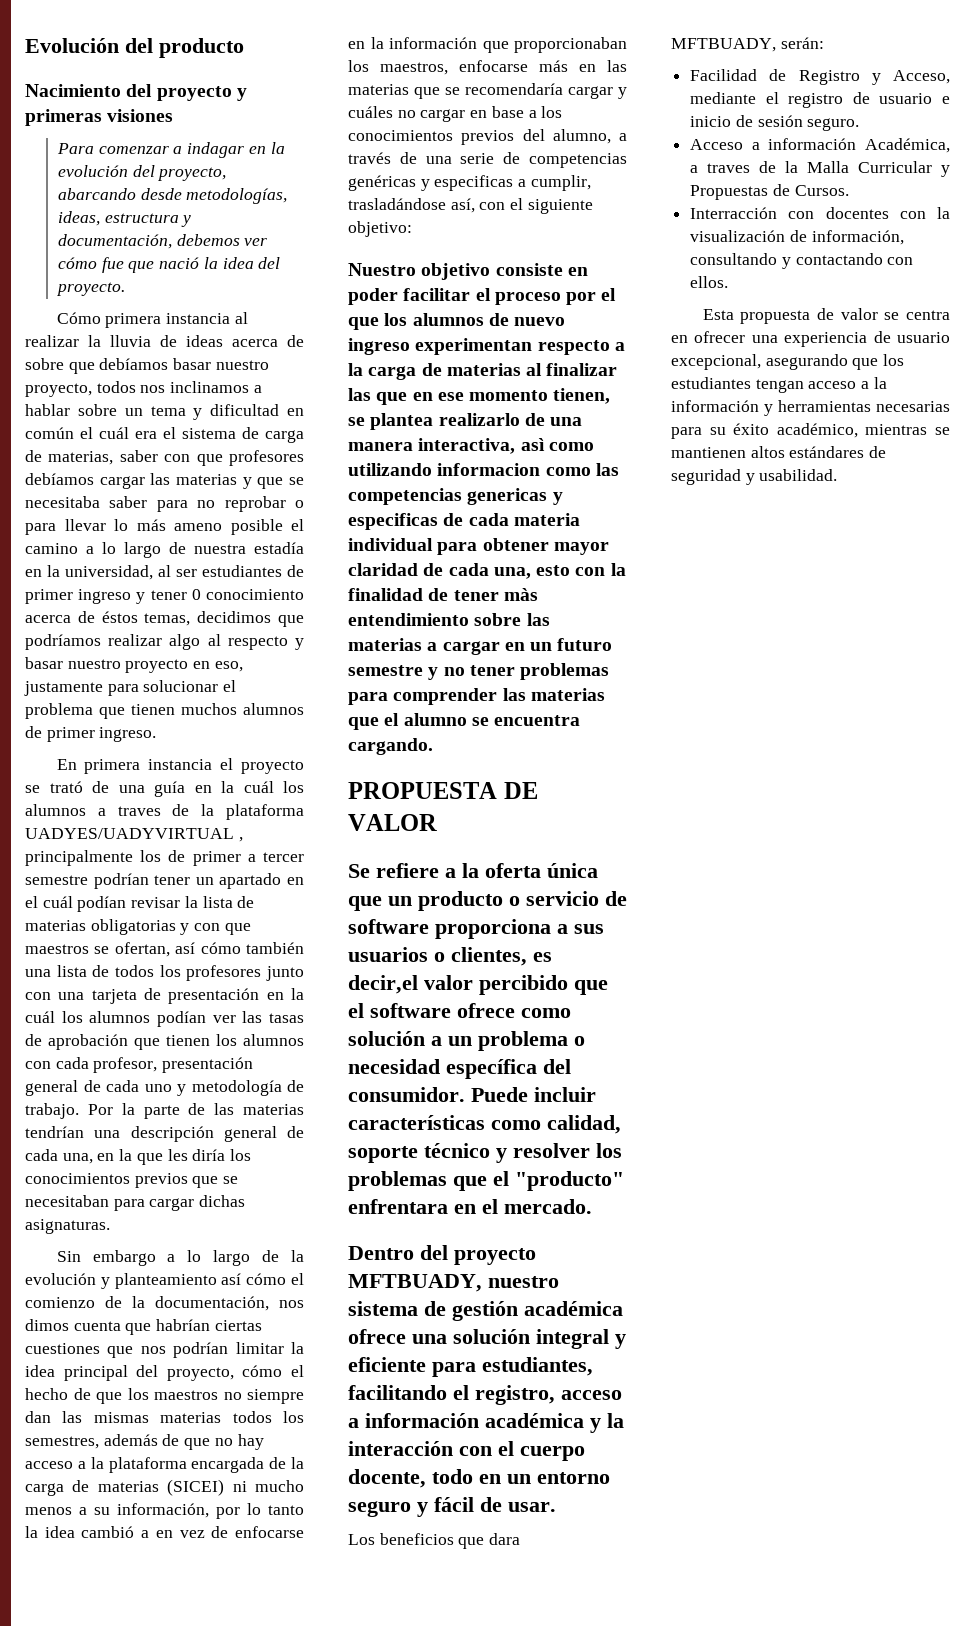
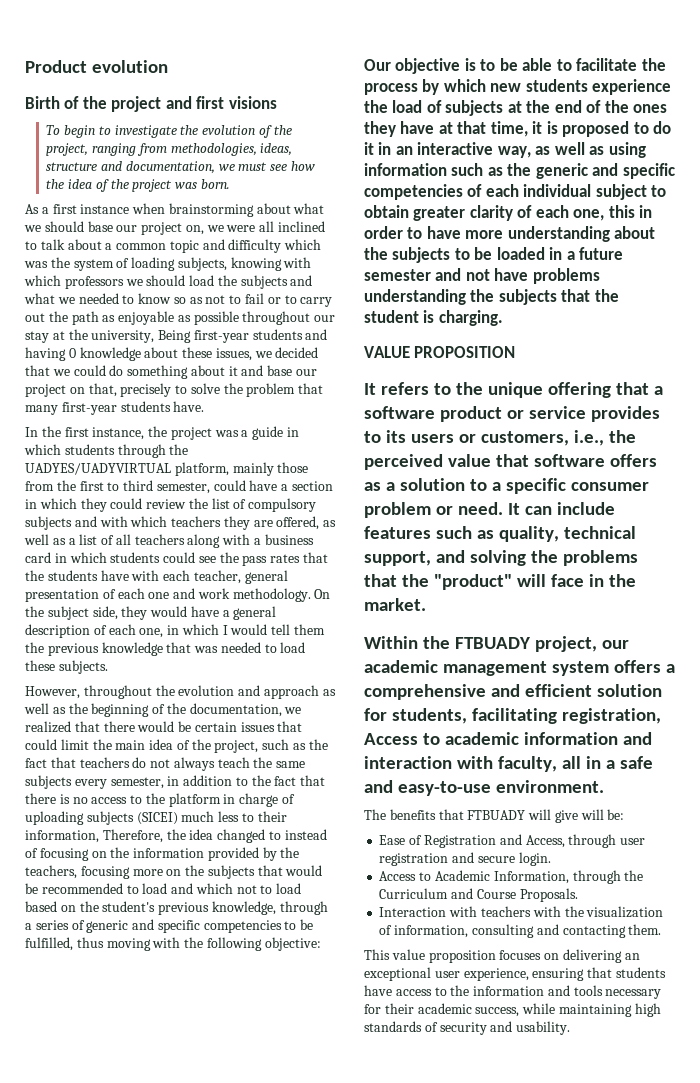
- Evolución del producto
- Nacimiento del proyecto y primeras visiones
- Para comenzar a indagar en la evolución del proyecto, abarcando desde metodologías, ideas, estructura y documentación, debemos ver cómo fue que nació la idea del proyecto.
- Cómo primera instancia al realizar la lluvia de ideas acerca de sobre que debíamos basar nuestro proyecto, todos nos inclinamos a hablar sobre un tema y dificultad en común el cuál era el sistema de carga de materias, saber con que profesores debíamos cargar las materias y que se necesitaba saber para no reprobar o para llevar lo más ameno posible el camino a lo largo de nuestra estadía en la universidad, al ser estudiantes de primer ingreso y tener 0 conocimiento acerca de éstos temas, decidimos que podríamos realizar algo al respecto y basar nuestro proyecto en eso, justamente para solucionar el problema que tienen muchos alumnos de primer ingreso.
- En primera instancia el proyecto se trató de una guía en la cuál los alumnos a traves de la plataforma UADYES/UADYVIRTUAL , principalmente los de primer a tercer semestre podrían tener un apartado en el cuál podían revisar la lista de materias obligatorias y con que maestros se ofertan, así cómo también una lista de todos los profesores junto con una tarjeta de presentación en la cuál los alumnos podían ver las tasas de aprobación que tienen los alumnos con cada profesor, presentación general de cada uno y metodología de trabajo. Por la parte de las materias tendrían una descripción general de cada una, en la que les diría los conocimientos previos que se necesitaban para cargar dichas asignaturas.
- Sin embargo a lo largo de la evolución y planteamiento así cómo el comienzo de la documentación, nos dimos cuenta que habrían ciertas cuestiones que nos podrían limitar la idea principal del proyecto, cómo el hecho de que los maestros no siempre dan las mismas materias todos los semestres, además de que no hay acceso a la plataforma encargada de la carga de materias (SICEI) ni mucho menos a su información, por lo tanto la idea cambió a en vez de enfocarse en la información que proporcionaban los maestros, enfocarse más en las materias que se recomendaría cargar y cuáles no cargar en base a los conocimientos previos del alumno, a través de una serie de competencias genéricas y especificas a cumplir, trasladándose así, con el siguiente objetivo:
- Nuestro objetivo consiste en poder facilitar el proceso por el que los alumnos de nuevo ingreso experimentan respecto a la carga de materias al finalizar las que en ese momento tienen, se plantea realizarlo de una manera interactiva, asì como utilizando informacion como las competencias genericas y especificas de cada materia individual para obtener mayor claridad de cada una, esto con la finalidad de tener màs entendimiento sobre las materias a cargar en un futuro semestre y no tener problemas para comprender las materias que el alumno se encuentra cargando.
- PROPUESTA DE VALOR
- Se refiere a la oferta única que un producto o servicio de software proporciona a sus usuarios o clientes, es decir,el valor percibido que el software ofrece como solución a un problema o necesidad específica del consumidor. Puede incluir características como calidad, soporte técnico y resolver los problemas que el "producto" enfrentara en el mercado.
- Dentro del proyecto MFTBUADY, nuestro sistema de gestión académica ofrece una solución integral y eficiente para estudiantes, facilitando el registro, acceso a información académica y la interacción con el cuerpo docente, todo en un entorno seguro y fácil de usar.
- Los beneficios que dara MFTBUADY, serán:
- Facilidad de Registro y Acceso, mediante el registro de usuario e inicio de sesión seguro.
- Acceso a información Académica, a traves de la Malla Curricular y Propuestas de Cursos.
- Interracción con docentes con la visualización de información, consultando y contactando con ellos.
- Esta propuesta de valor se centra en ofrecer una experiencia de usuario excepcional, asegurando que los estudiantes tengan acceso a la información y herramientas necesarias para su éxito académico, mientras se mantienen altos estándares de seguridad y usabilidad.
+ Product evolution
+ Birth of the project and first visions
+ To begin to investigate the evolution of the project, ranging from methodologies, ideas, structure and documentation, we must see how the idea of the project was born.
+ As a first instance when brainstorming about what we should base our project on, we were all inclined to talk about a common topic and difficulty which was the system of loading subjects, knowing with which professors we should load the subjects and what we needed to know so as not to fail or to carry out the path as enjoyable as possible throughout our stay at the university, Being first-year students and having 0 knowledge about these issues, we decided that we could do something about it and base our project on that, precisely to solve the problem that many first-year students have.
+ In the first instance, the project was a guide in which students through the UADYES/UADYVIRTUAL platform, mainly those from the first to third semester, could have a section in which they could review the list of compulsory subjects and with which teachers they are offered, as well as a list of all teachers along with a business card in which students could see the pass rates that the students have with each teacher, general presentation of each one and work methodology. On the subject side, they would have a general description of each one, in which I would tell them the previous knowledge that was needed to load these subjects.
+ However, throughout the evolution and approach as well as the beginning of the documentation, we realized that there would be certain issues that could limit the main idea of the project, such as the fact that teachers do not always teach the same subjects every semester, in addition to the fact that there is no access to the platform in charge of uploading subjects (SICEI) much less to their information, Therefore, the idea changed to instead of focusing on the information provided by the teachers, focusing more on the subjects that would be recommended to load and which not to load based on the student's previous knowledge, through a series of generic and specific competencies to be fulfilled, thus moving with the following objective:
+ Our objective is to be able to facilitate the process by which new students experience the load of subjects at the end of the ones they have at that time, it is proposed to do it in an interactive way, as well as using information such as the generic and specific competencies of each individual subject to obtain greater clarity of each one, this in order to have more understanding about the subjects to be loaded in a future semester and not have problems understanding the subjects that the student is charging.
+ VALUE PROPOSITION
+ It refers to the unique offering that a software product or service provides to its users or customers, i.e., the perceived value that software offers as a solution to a specific consumer problem or need. It can include features such as quality, technical support, and solving the problems that the "product" will face in the market.
+ Within the FTBUADY project, our academic management system offers a comprehensive and efficient solution for students, facilitating registration, Access to academic information and interaction with faculty, all in a safe and easy-to-use environment.
+ The benefits that FTBUADY will give will be:
+ Ease of Registration and Access, through user registration and secure login.
+ Access to Academic Information, through the Curriculum and Course Proposals.
+ Interaction with teachers with the visualization of information, consulting and contacting them.
+ This value proposition focuses on delivering an exceptional user experience, ensuring that students have access to the information and tools necessary for their academic success, while maintaining high standards of security and usability.

